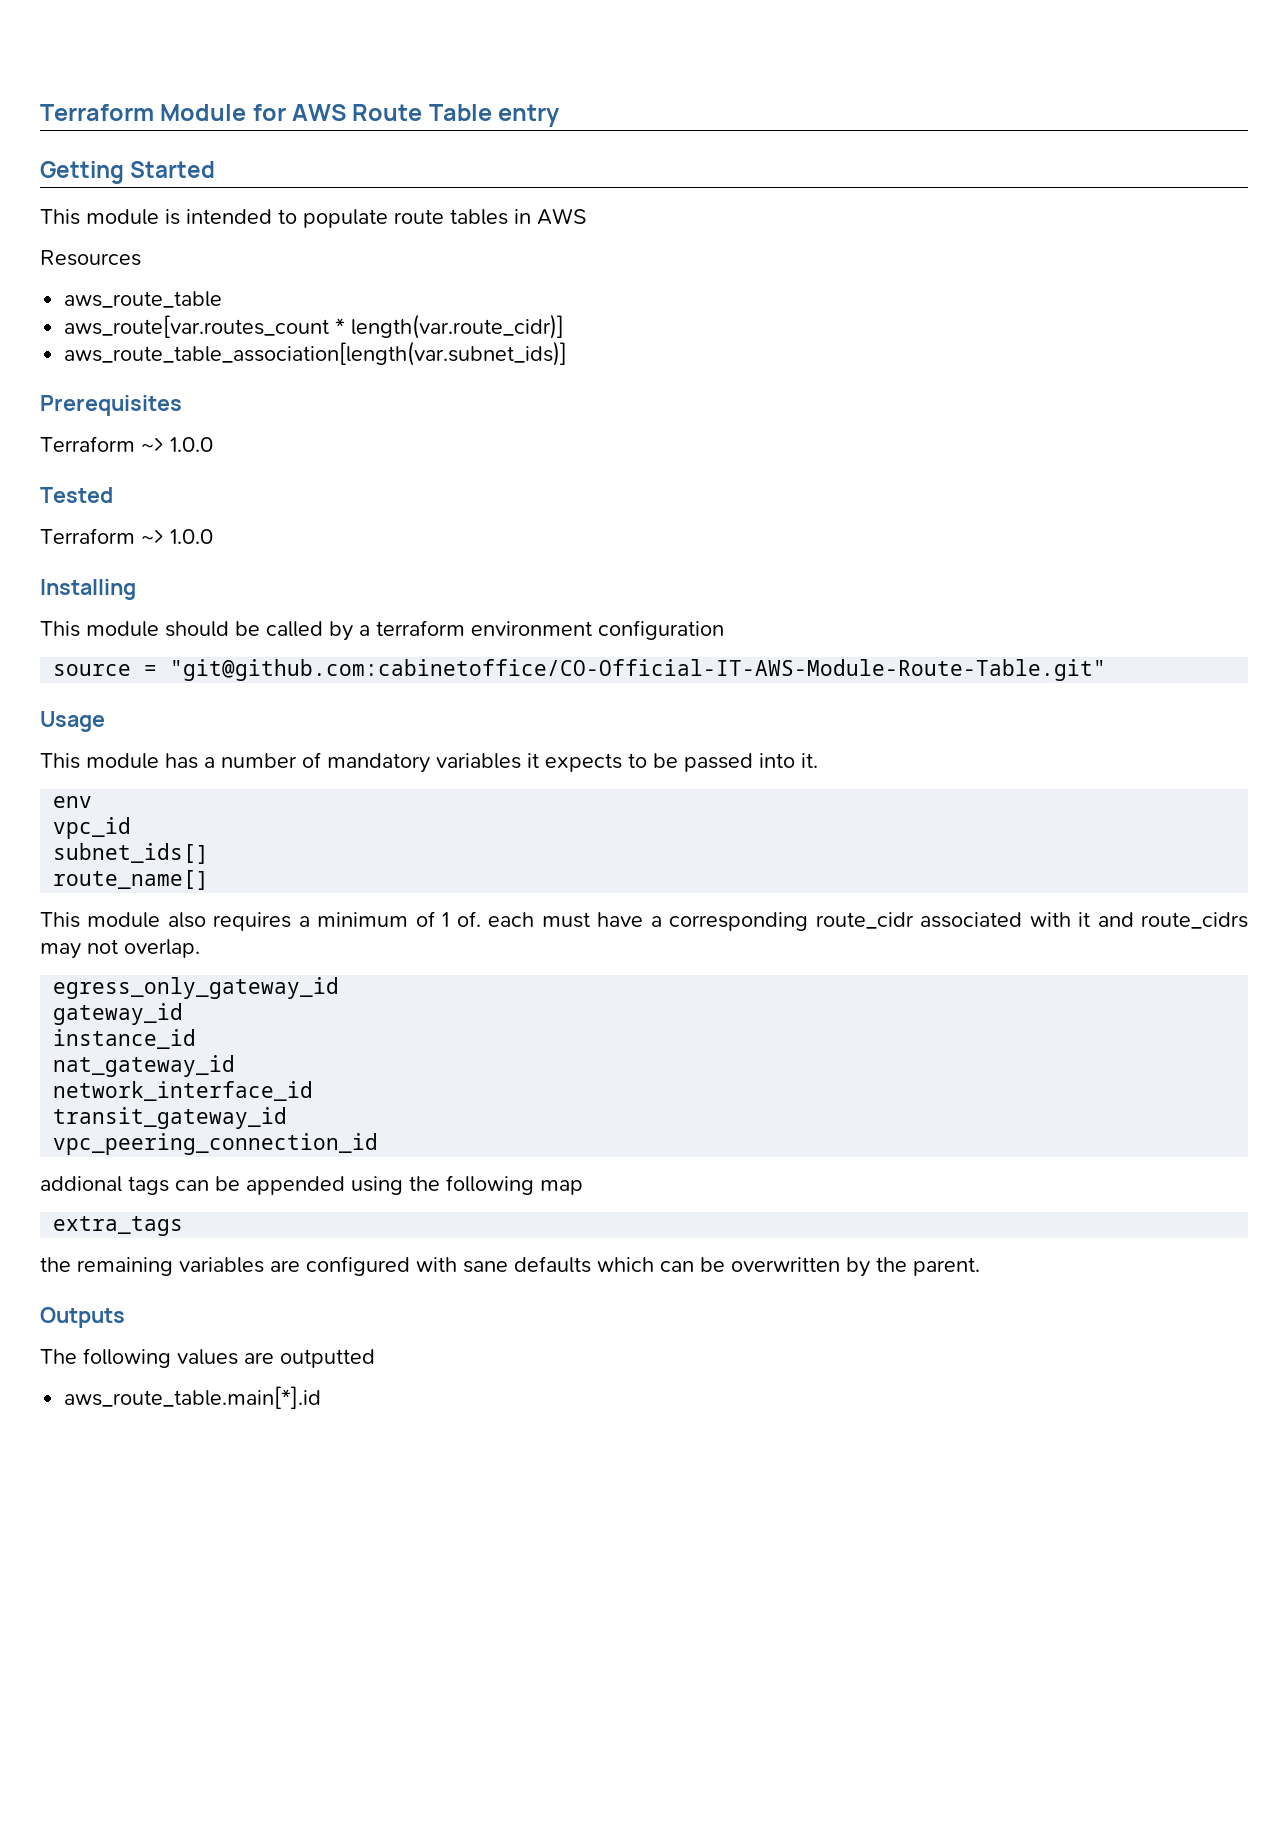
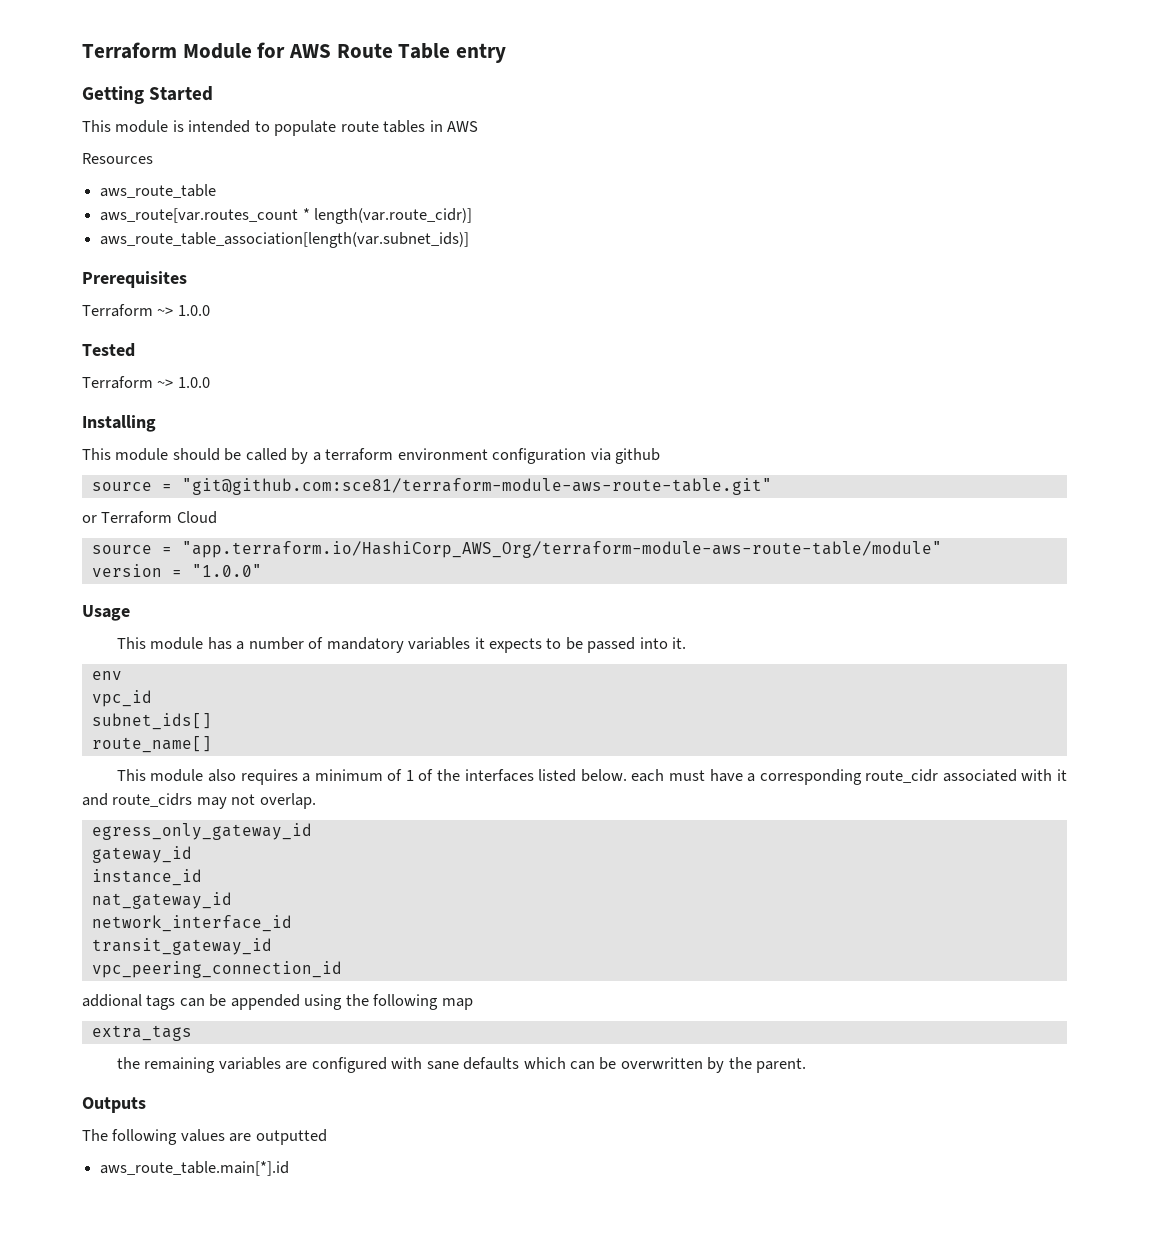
- This module should be called by a terraform environment configuration
- source = "git@github.com:cabinetoffice/CO-Official-IT-AWS-Module-Route-Table.git"
+ This module should be called by a terraform environment configuration via github
+ source = "git@github.com:sce81/terraform-module-aws-route-table.git"
+ or Terraform Cloud
+ source = "app.terraform.io/HashiCorp_AWS_Org/terraform-module-aws-route-table/module"
+ version = "1.0.0"
- This module also requires a minimum of 1 of. each must have a corresponding route_cidr associated with it and route_cidrs may not overlap.
+ This module also requires a minimum of 1 of the interfaces listed below. each must have a corresponding route_cidr associated with it and route_cidrs may not overlap.

